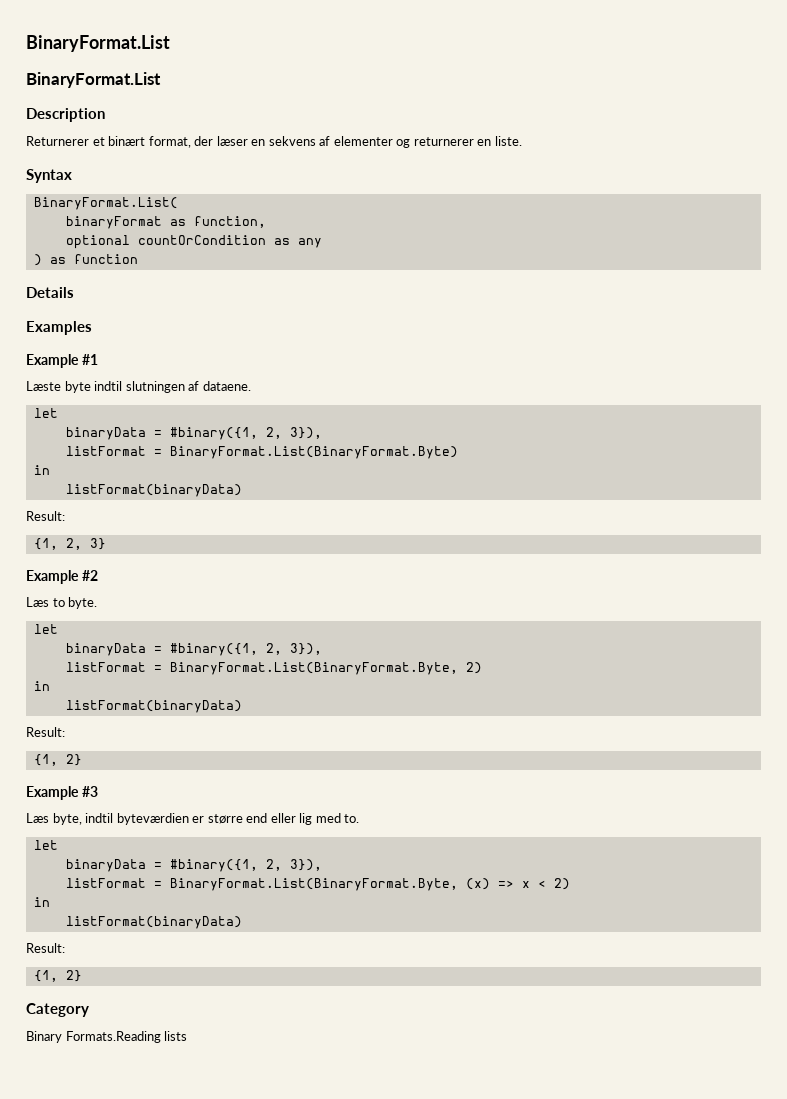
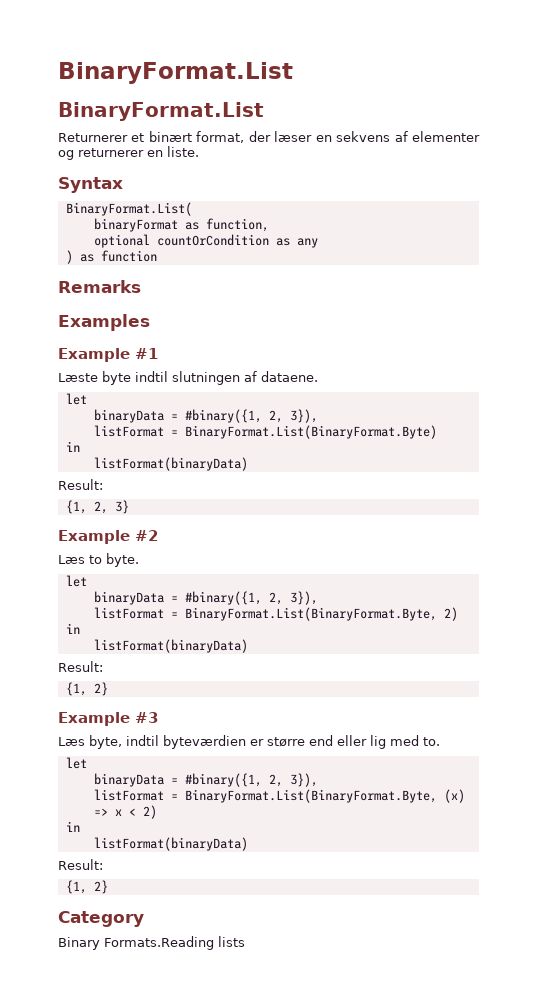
- Description
- Details
+ Remarks

